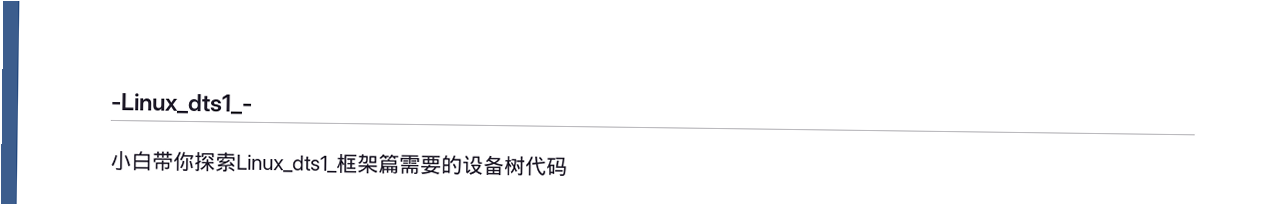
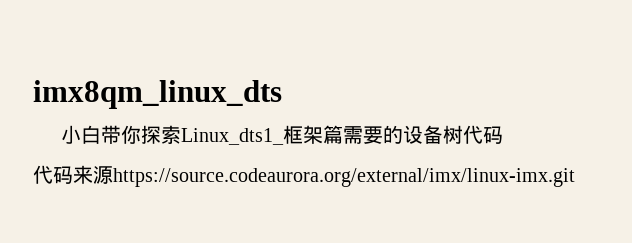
- -Linux_dts1_-
+ imx8qm_linux_dts
+ 代码来源https://source.codeaurora.org/external/imx/linux-imx.git

